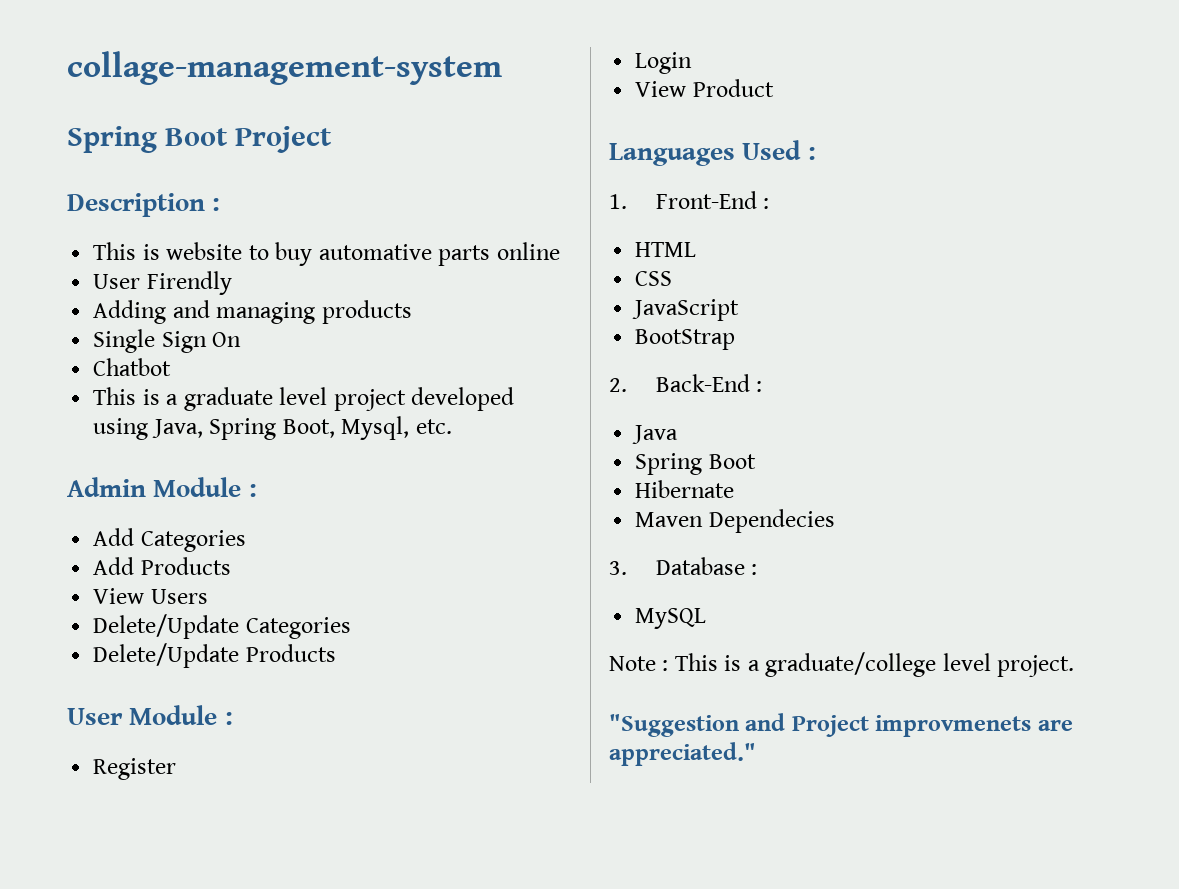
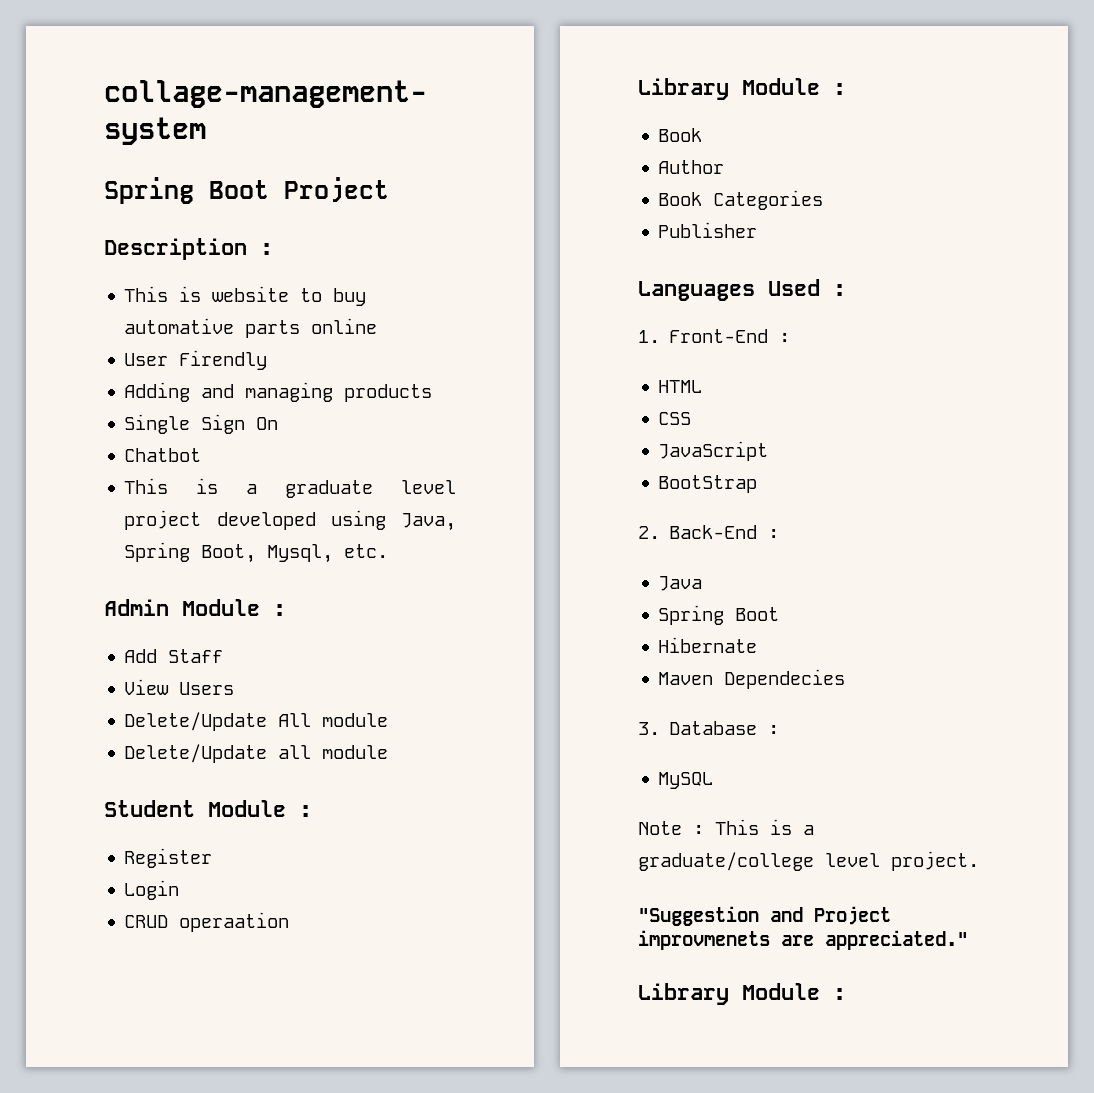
- Add Categories
- Add Products
+ Add Staff
- Delete/Update Categories
- Delete/Update Products
- User Module :
+ Delete/Update All module
+ Delete/Update all module
+ Student Module :
- View Product
+ CRUD operaation
+ Library Module :
+ Book
+ Author
+ Book Categories
+ Publisher
  "Suggestion and Project improvmenets are appreciated."
+ Library Module :

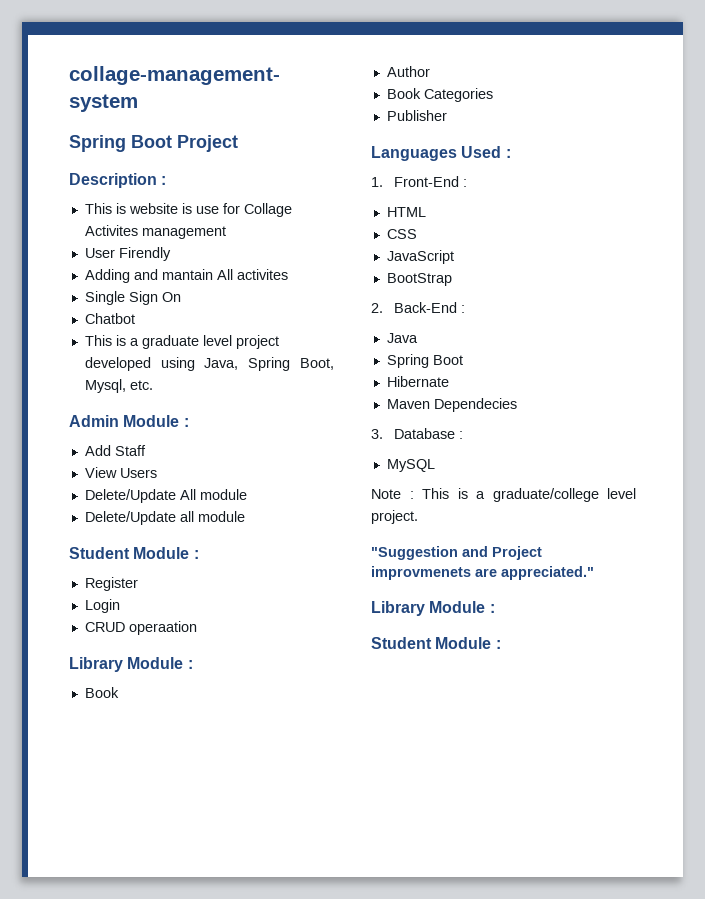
- This is website to buy automative parts online
+ This is website is use for Collage Activites management
- Adding and managing products
+ Adding and mantain All activites
  "Suggestion and Project improvmenets are appreciated."
  Library Module :
+ Student Module :

